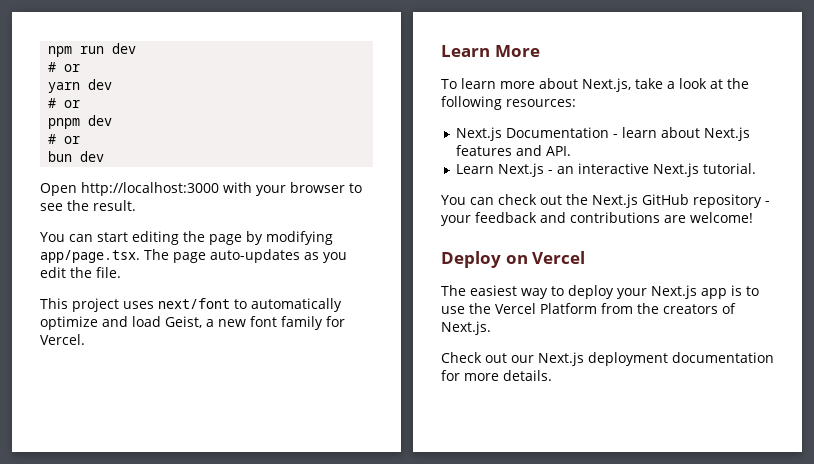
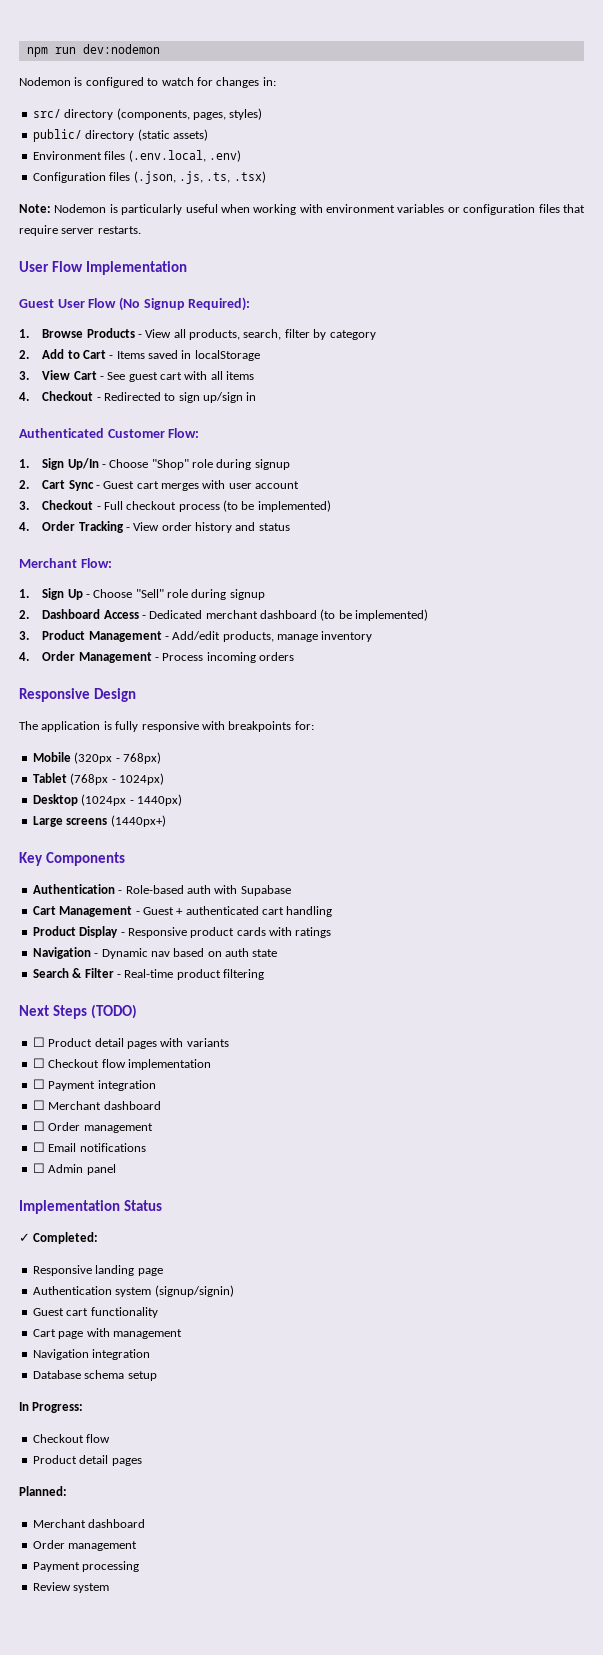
- npm run dev
- # or
- yarn dev
- # or
- pnpm dev
- # or
- bun dev
- Open http://localhost:3000 with your browser to see the result.
- You can start editing the page by modifying app/page.tsx. The page auto-updates as you edit the file.
- This project uses next/font to automatically optimize and load Geist, a new font family for Vercel.
- Learn More
- To learn more about Next.js, take a look at the following resources:
- Next.js Documentation - learn about Next.js features and API.
- Learn Next.js - an interactive Next.js tutorial.
- You can check out the Next.js GitHub repository - your feedback and contributions are welcome!
- Deploy on Vercel
- The easiest way to deploy your Next.js app is to use the Vercel Platform from the creators of Next.js.
- Check out our Next.js deployment documentation for more details.
+ npm run dev:nodemon
+ Nodemon is configured to watch for changes in:
+ src/ directory (components, pages, styles)
+ public/ directory (static assets)
+ Environment files (.env.local, .env)
+ Configuration files (.json, .js, .ts, .tsx)
+ Note: Nodemon is particularly useful when working with environment variables or configuration files that require server restarts.
+ User Flow Implementation
+ Guest User Flow (No Signup Required):
+ 1. Browse Products - View all products, search, filter by category
+ 2. Add to Cart - Items saved in localStorage
+ 3. View Cart - See guest cart with all items
+ 4. Checkout - Redirected to sign up/sign in
+ Authenticated Customer Flow:
+ 1. Sign Up/In - Choose "Shop" role during signup
+ 2. Cart Sync - Guest cart merges with user account
+ 3. Checkout - Full checkout process (to be implemented)
+ 4. Order Tracking - View order history and status
+ Merchant Flow:
+ 1. Sign Up - Choose "Sell" role during signup
+ 2. Dashboard Access - Dedicated merchant dashboard (to be implemented)
+ 3. Product Management - Add/edit products, manage inventory
+ 4. Order Management - Process incoming orders
+ Responsive Design
+ The application is fully responsive with breakpoints for:
+ Mobile (320px - 768px)
+ Tablet (768px - 1024px)
+ Desktop (1024px - 1440px)
+ Large screens (1440px+)
+ Key Components
+ Authentication - Role-based auth with Supabase
+ Cart Management - Guest + authenticated cart handling
+ Product Display - Responsive product cards with ratings
+ Navigation - Dynamic nav based on auth state
+ Search & Filter - Real-time product filtering
+ Next Steps (TODO)
+ ☐ Product detail pages with variants
+ ☐ Checkout flow implementation
+ ☐ Payment integration
+ ☐ Merchant dashboard
+ ☐ Order management
+ ☐ Email notifications
+ ☐ Admin panel
+ Implementation Status
+ ✓ Completed:
+ Responsive landing page
+ Authentication system (signup/signin)
+ Guest cart functionality
+ Cart page with management
+ Navigation integration
+ Database schema setup
+ In Progress:
+ Checkout flow
+ Product detail pages
+ Planned:
+ Merchant dashboard
+ Order management
+ Payment processing
+ Review system

